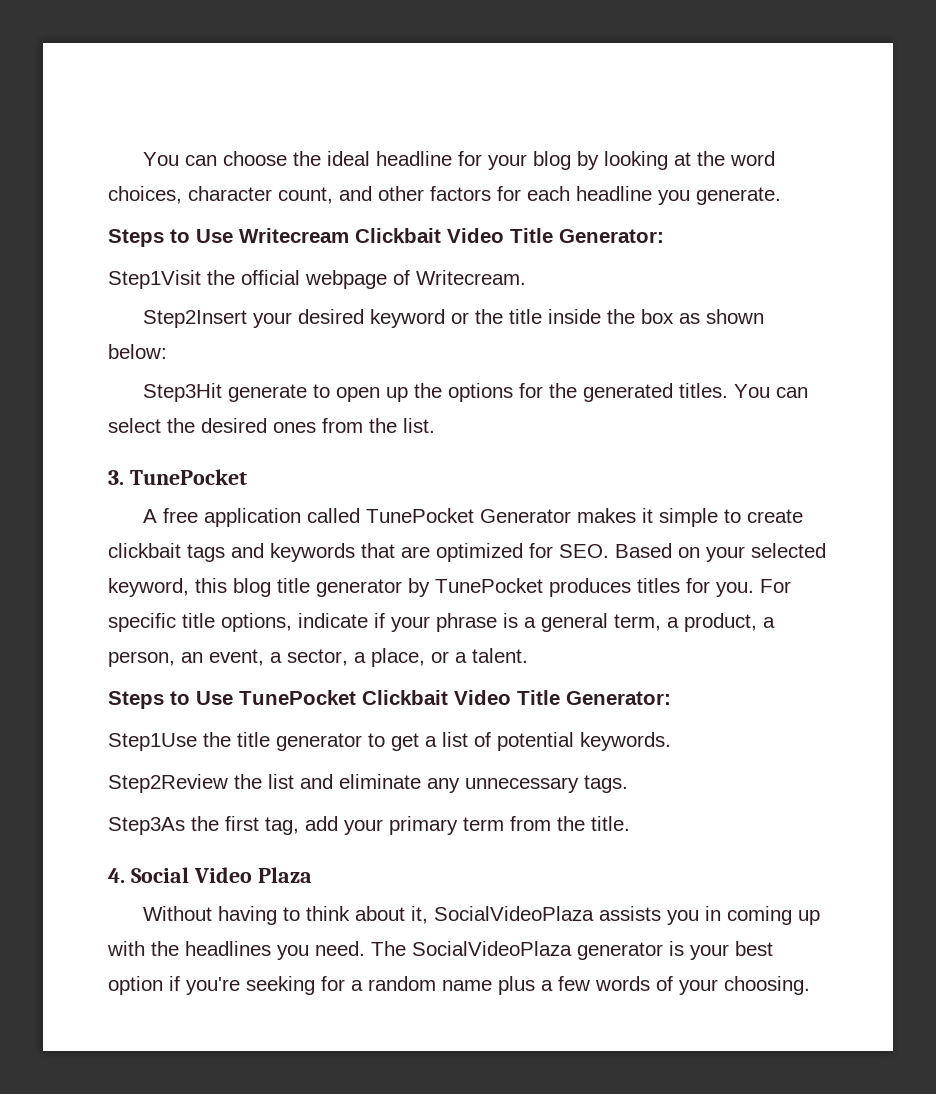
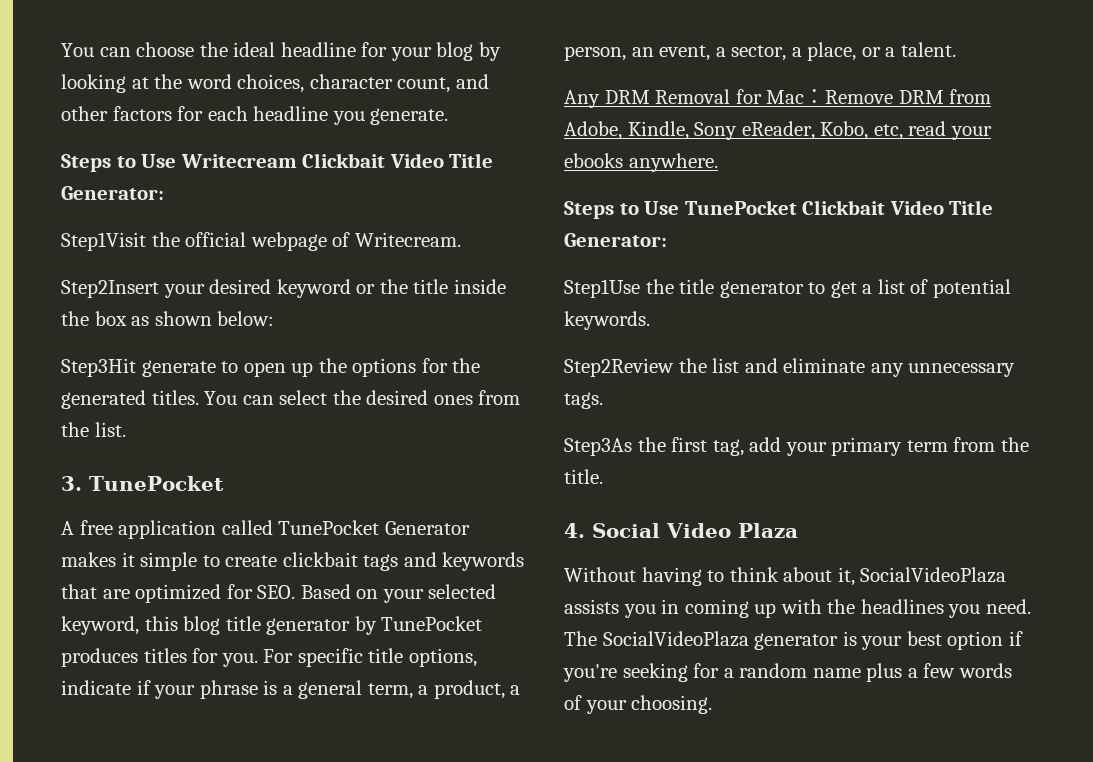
+ Any DRM Removal for Mac：Remove DRM from Adobe, Kindle, Sony eReader, Kobo, etc, read your ebooks anywhere.

